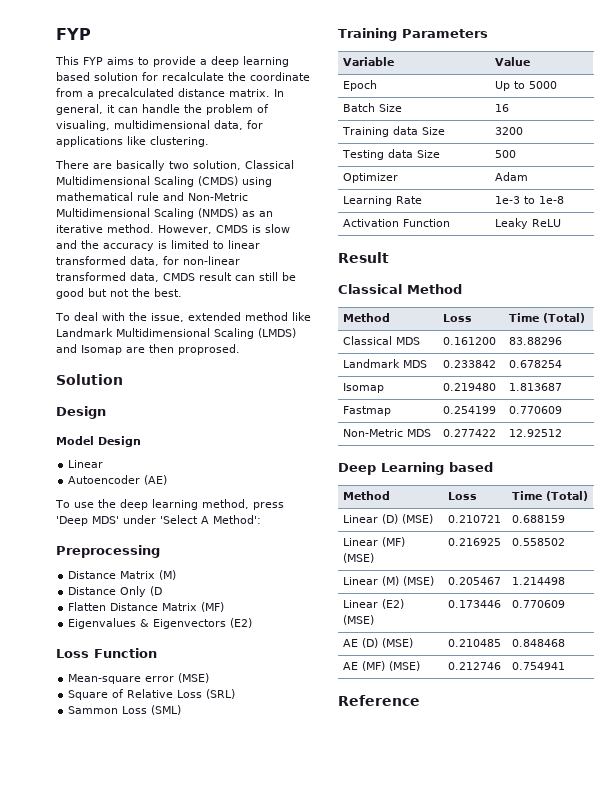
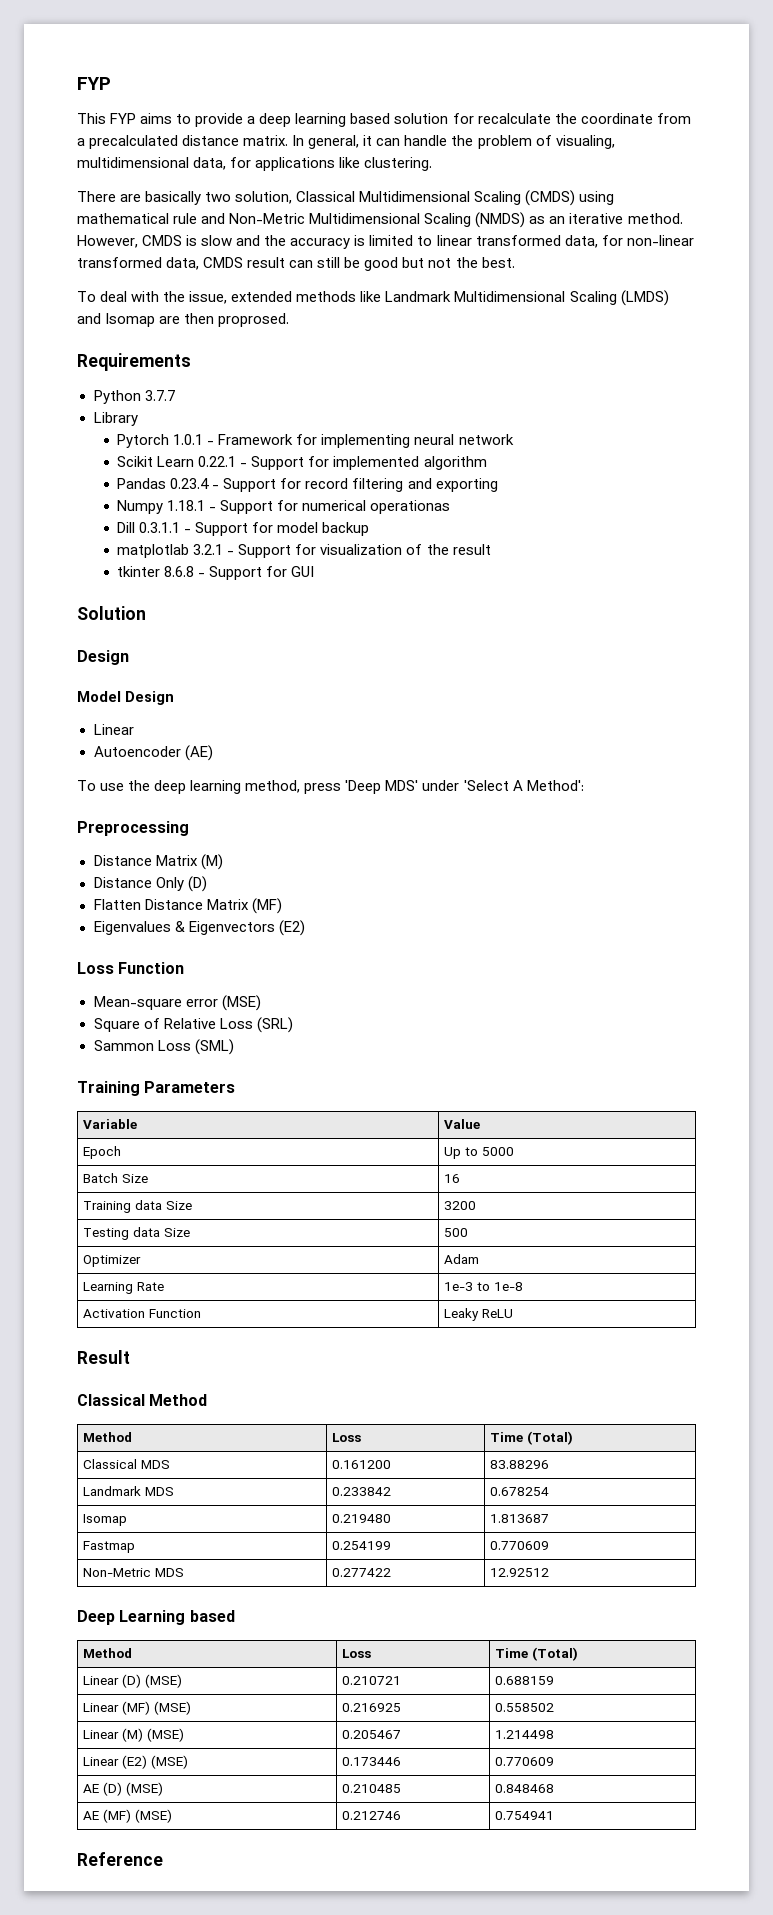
- To deal with the issue, extended method like Landmark Multidimensional Scaling (LMDS) and Isomap are then proprosed.
+ To deal with the issue, extended methods like Landmark Multidimensional Scaling (LMDS) and Isomap are then proprosed.
+ Requirements
+ Python 3.7.7
+ Library
+ Pytorch 1.0.1 - Framework for implementing neural network
+ Scikit Learn 0.22.1 - Support for implemented algorithm
+ Pandas 0.23.4 - Support for record filtering and exporting
+ Numpy 1.18.1 - Support for numerical operationas
+ Dill 0.3.1.1 - Support for model backup
+ matplotlab 3.2.1 - Support for visualization of the result
+ tkinter 8.6.8 - Support for GUI
- Distance Only (D
+ Distance Only (D)

